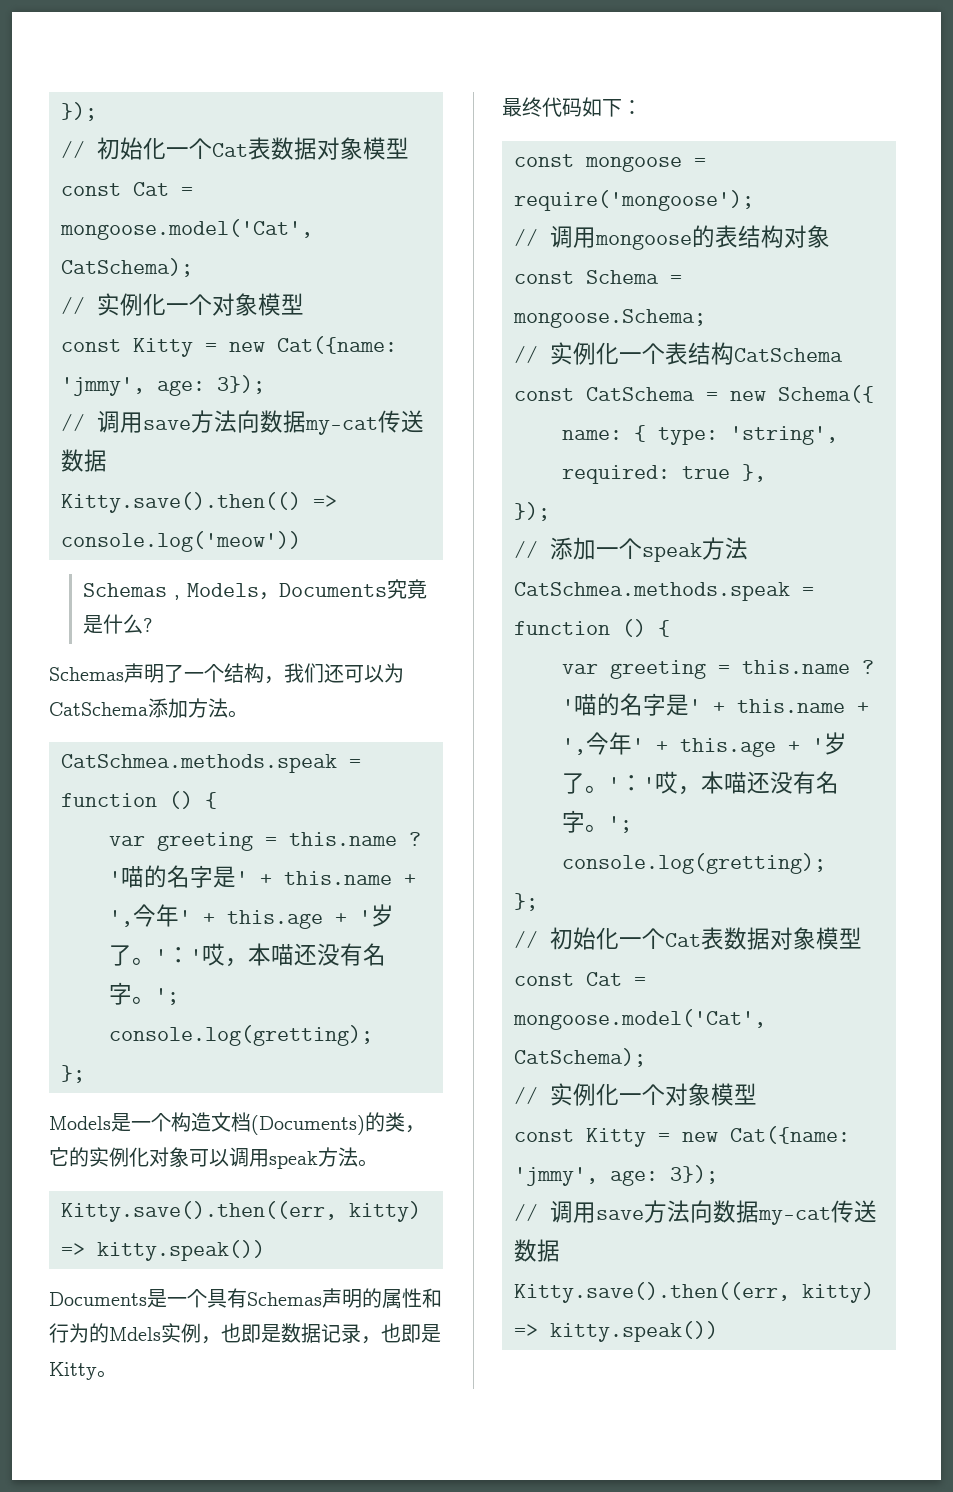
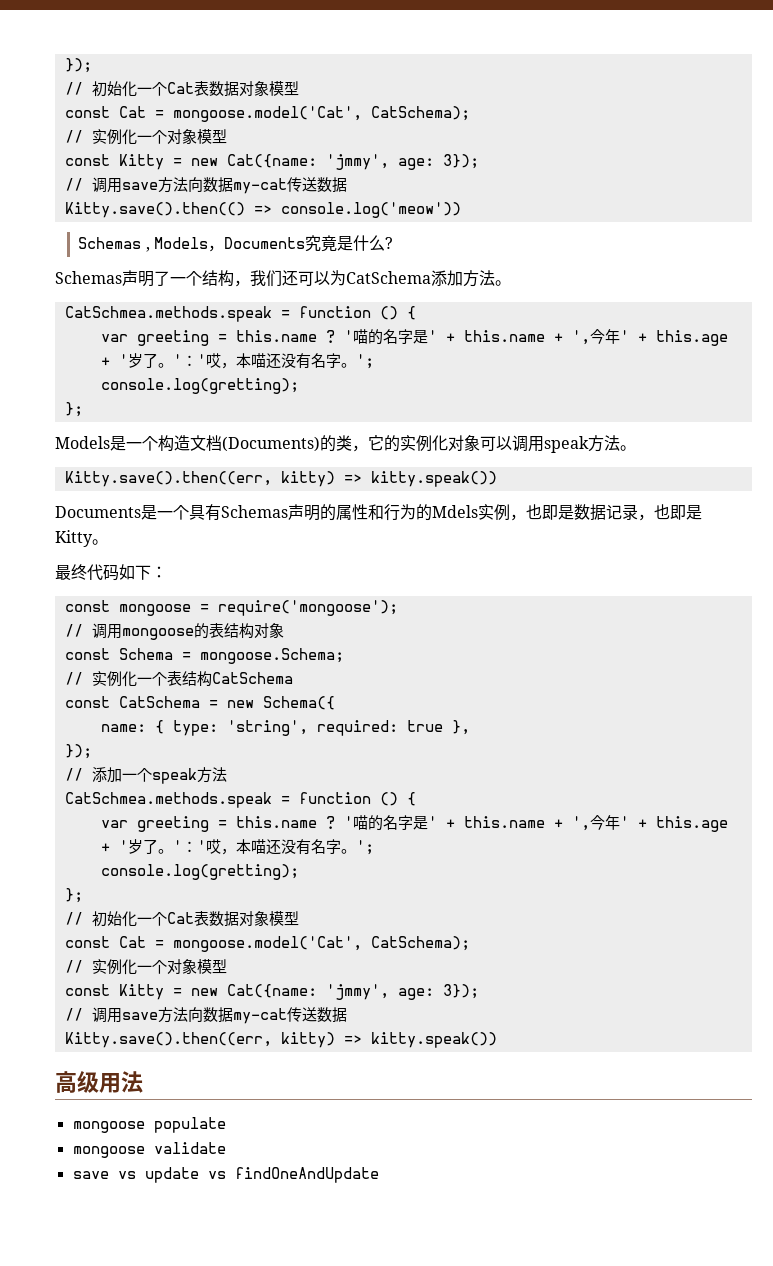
+ 高级用法
+ mongoose populate
+ mongoose validate
+ save vs update vs findOneAndUpdate

